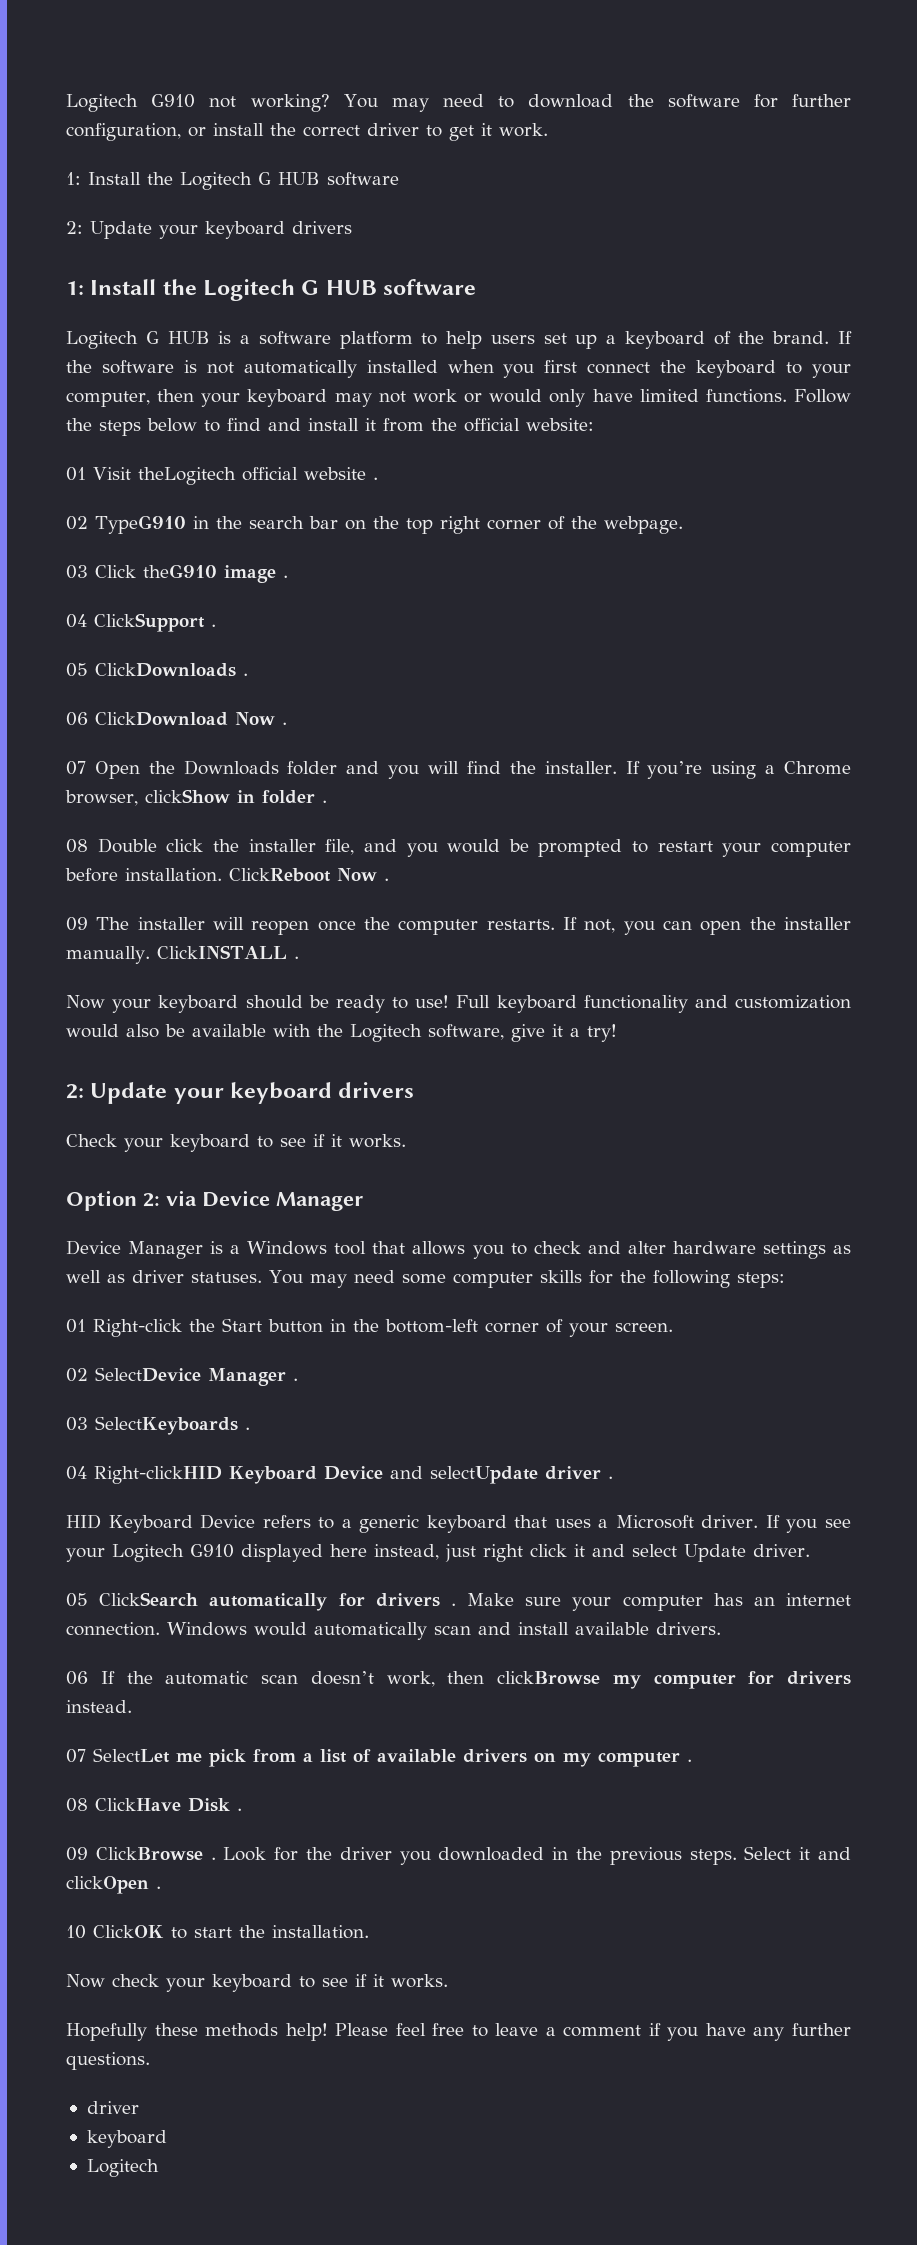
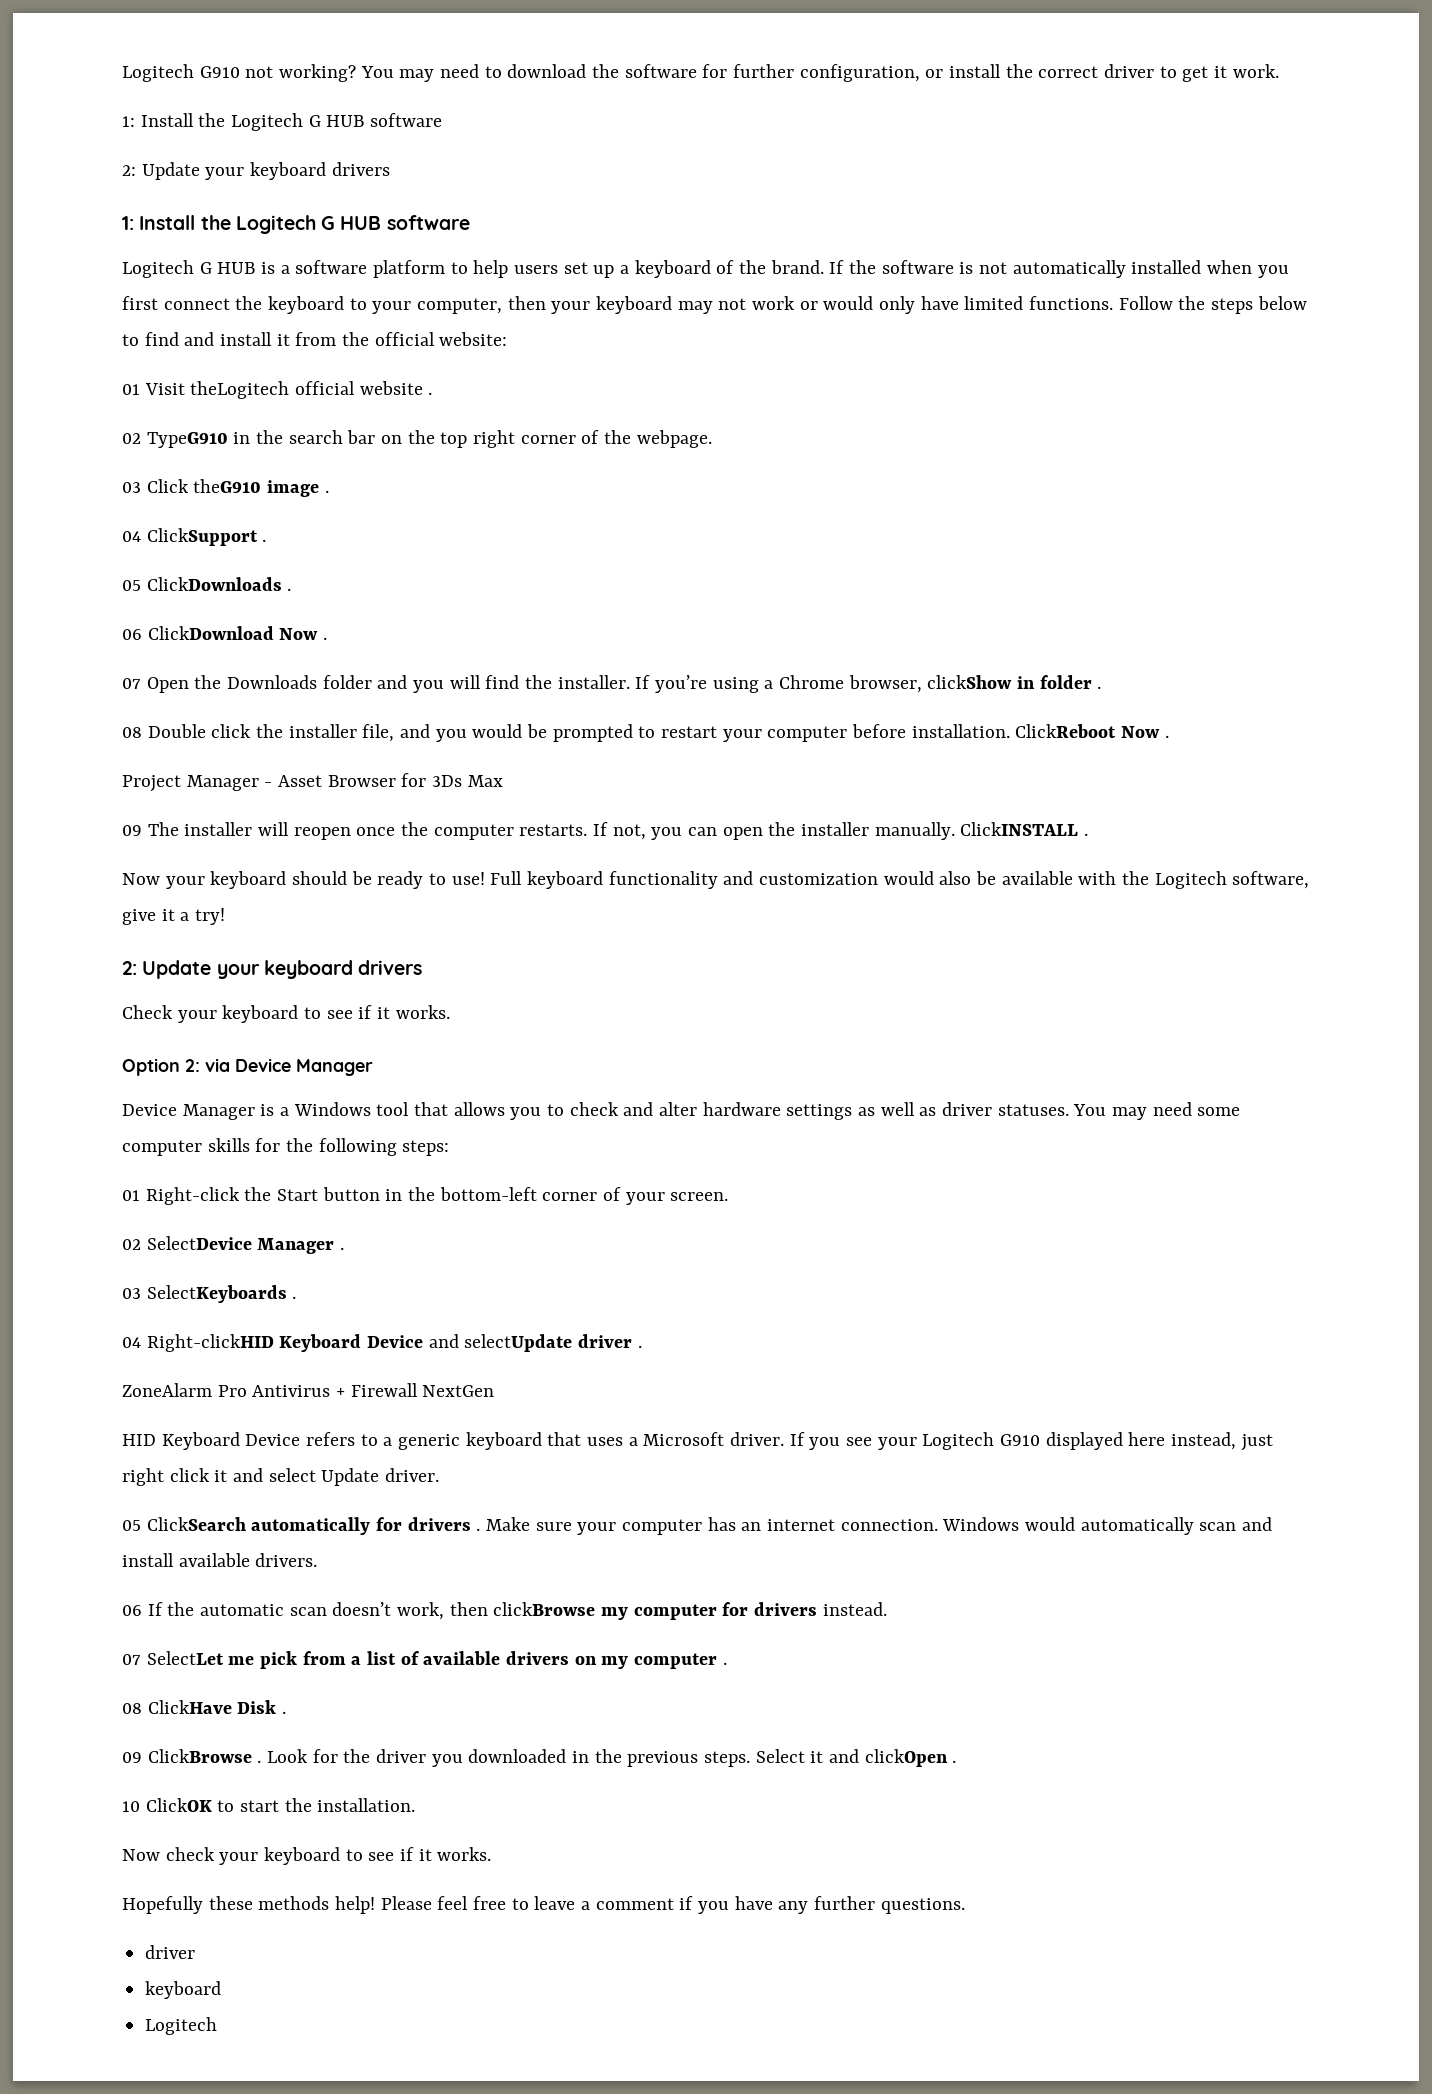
+ Project Manager - Asset Browser for 3Ds Max
+ ZoneAlarm Pro Antivirus + Firewall NextGen

